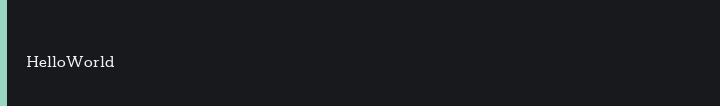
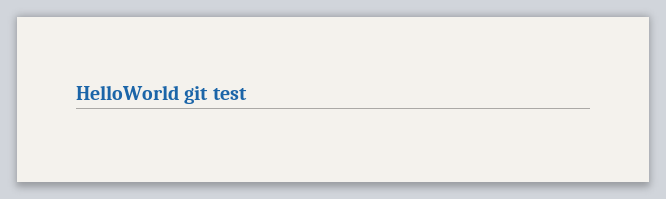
- HelloWorld
+ HelloWorld git test

